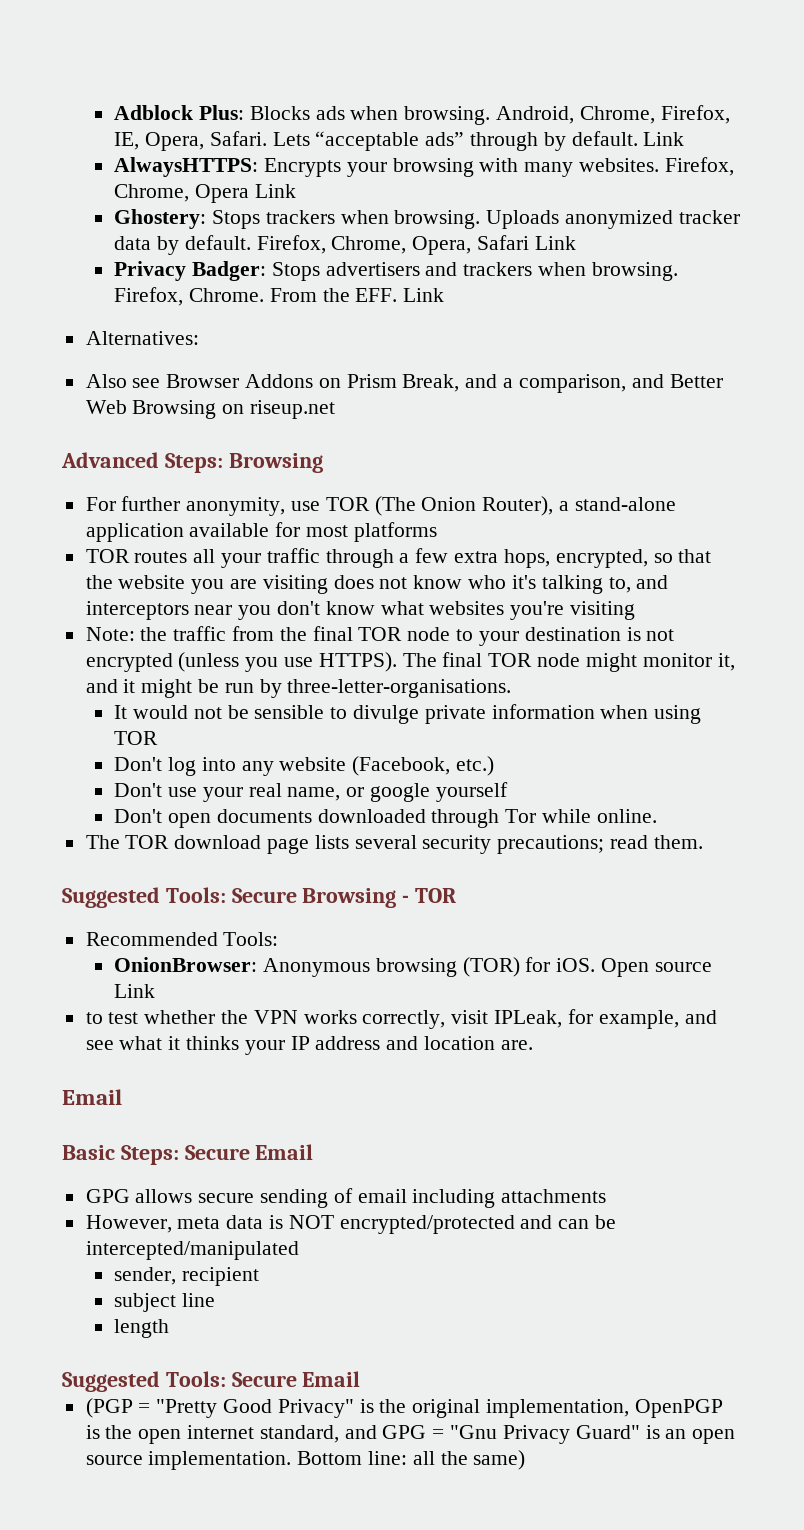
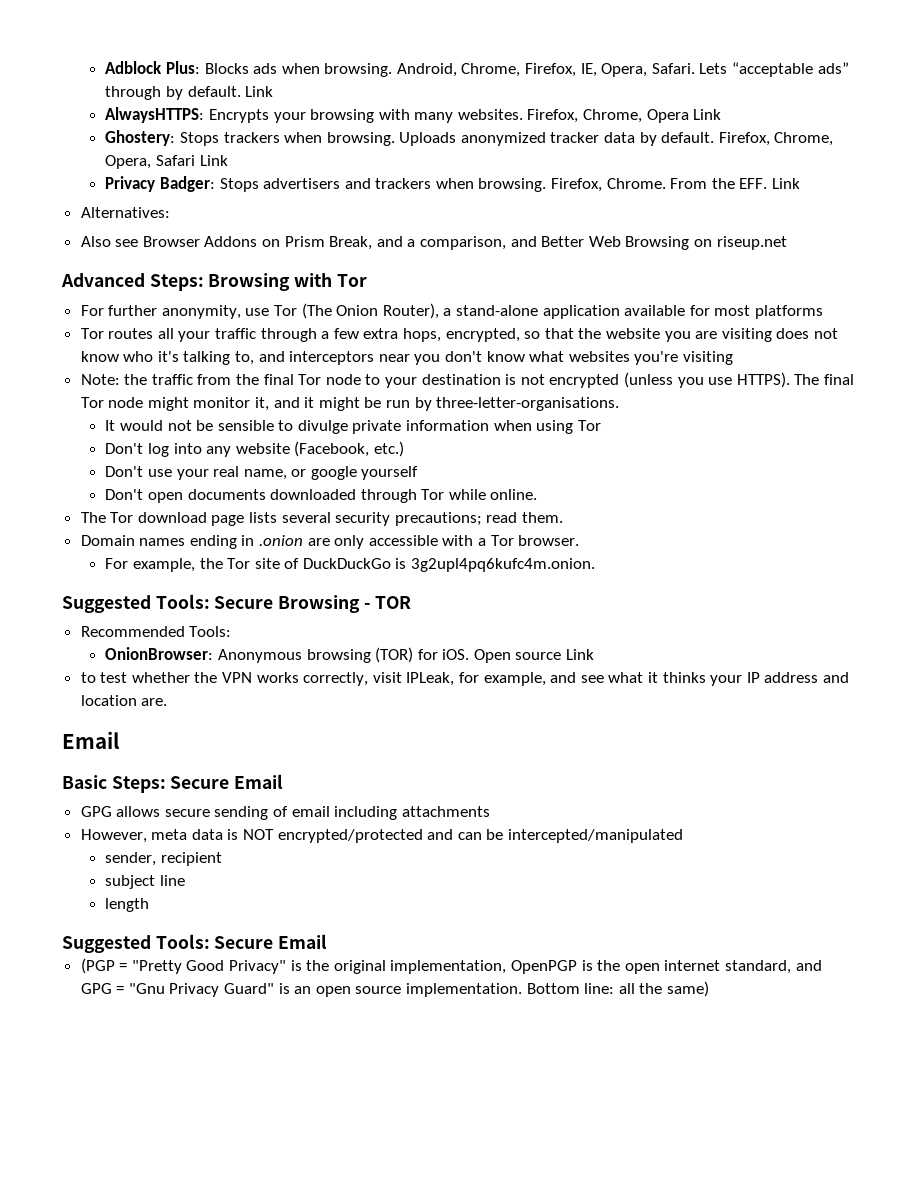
- Advanced Steps: Browsing
+ Advanced Steps: Browsing with Tor
- For further anonymity, use TOR (The Onion Router), a stand-alone application available for most platforms
+ For further anonymity, use Tor (The Onion Router), a stand-alone application available for most platforms
- TOR routes all your traffic through a few extra hops, encrypted, so that the website you are visiting does not know who it's talking to, and interceptors near you don't know what websites you're visiting
+ Tor routes all your traffic through a few extra hops, encrypted, so that the website you are visiting does not know who it's talking to, and interceptors near you don't know what websites you're visiting
- Note: the traffic from the final TOR node to your destination is not encrypted (unless you use HTTPS).
+ Note: the traffic from the final Tor node to your destination is not encrypted (unless you use HTTPS).
- The final TOR node might monitor it, and it might be run by three-letter-organisations.
+ The final Tor node might monitor it, and it might be run by three-letter-organisations.
- It would not be sensible to divulge private information when using TOR
+ It would not be sensible to divulge private information when using Tor
- The TOR download page lists several security precautions; read them.
+ The Tor download page lists several security precautions; read them.
+ Domain names ending in .onion are only accessible with a Tor browser.
+ For example, the Tor site of DuckDuckGo is 3g2upl4pq6kufc4m.onion.

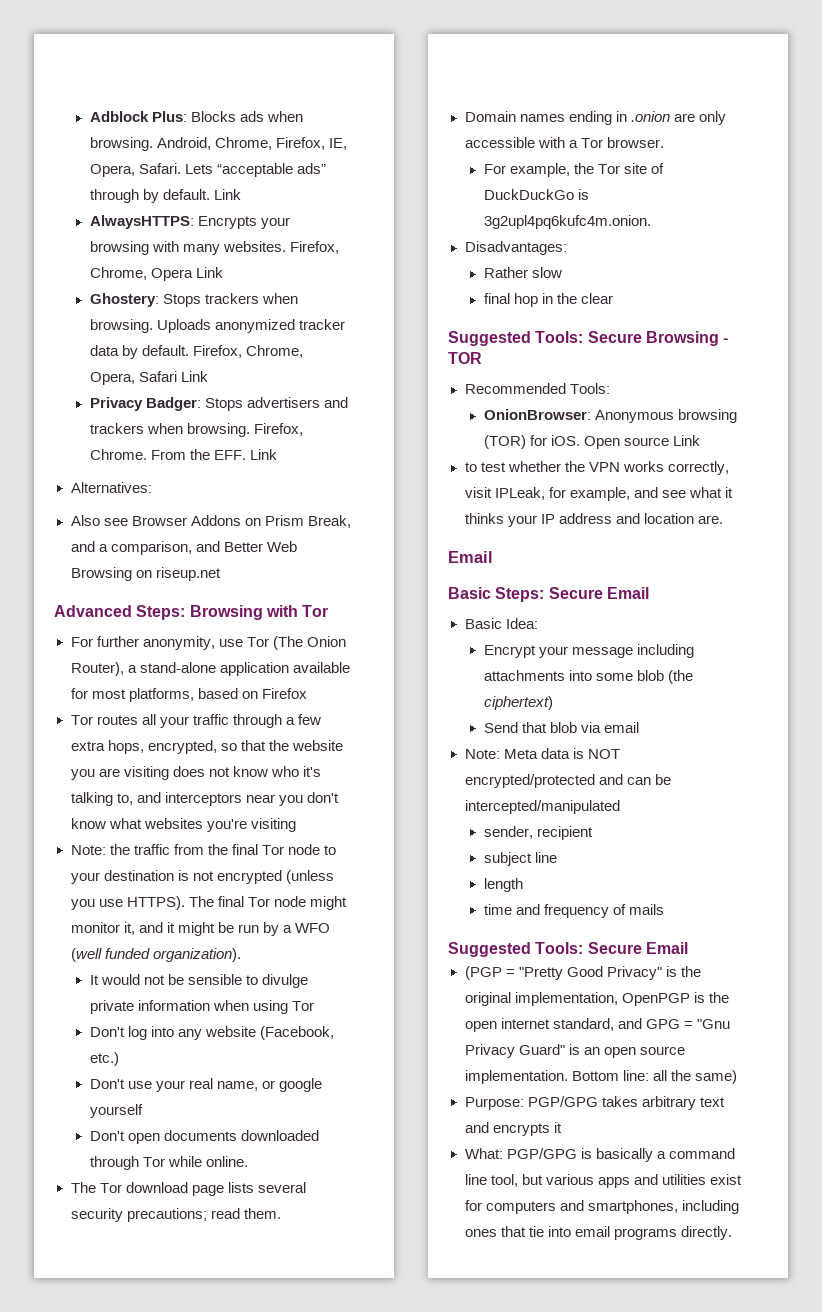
- For further anonymity, use Tor (The Onion Router), a stand-alone application available for most platforms
+ For further anonymity, use Tor (The Onion Router), a stand-alone application available for most platforms, based on Firefox
- The final Tor node might monitor it, and it might be run by three-letter-organisations.
+ The final Tor node might monitor it, and it might be run by a WFO (well funded organization).
+ Disadvantages:
+ Rather slow
+ final hop in the clear
- GPG allows secure sending of email including attachments
- However, meta data is NOT encrypted/protected and can be intercepted/manipulated
+ Basic Idea:
+ Encrypt your message including attachments into some blob (the ciphertext)
+ Send that blob via email
+ Note: Meta data is NOT encrypted/protected and can be intercepted/manipulated
+ time and frequency of mails
+ Purpose: PGP/GPG takes arbitrary text and encrypts it
+ What: PGP/GPG is basically a command line tool, but various apps and utilities exist for computers and smartphones, including ones that tie into email programs directly.

